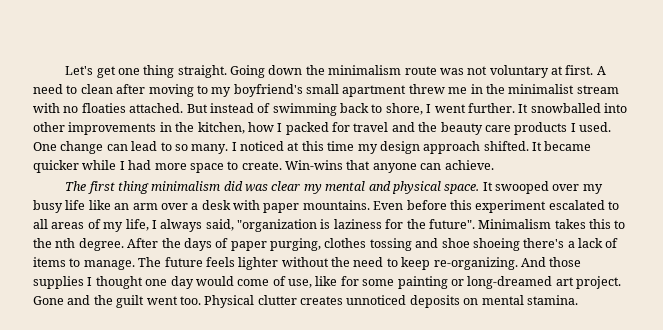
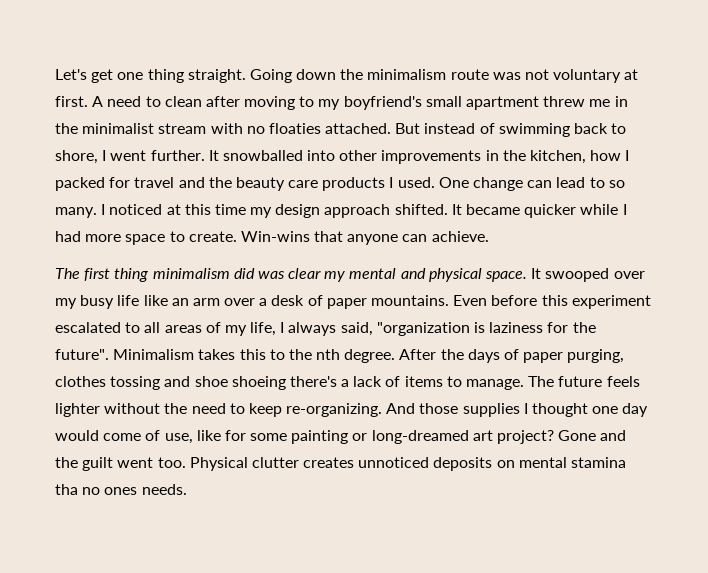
- It swooped over my busy life like an arm over a desk with paper mountains.
+ It swooped over my busy life like an arm over a desk of paper mountains.
- And those supplies I thought one day would come of use, like for some painting or long-dreamed art project.
+ And those supplies I thought one day would come of use, like for some painting or long-dreamed art project?
- Physical clutter creates unnoticed deposits on mental stamina.
+ Physical clutter creates unnoticed deposits on mental stamina tha no ones needs.

